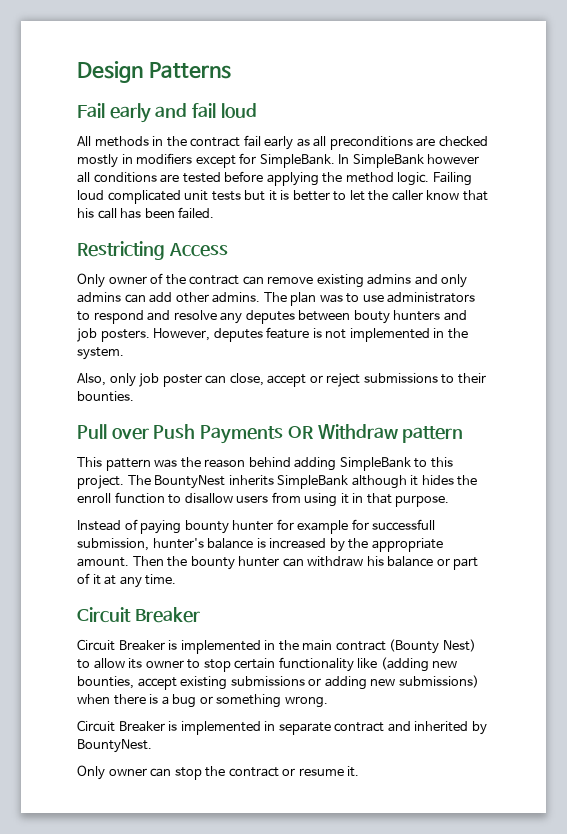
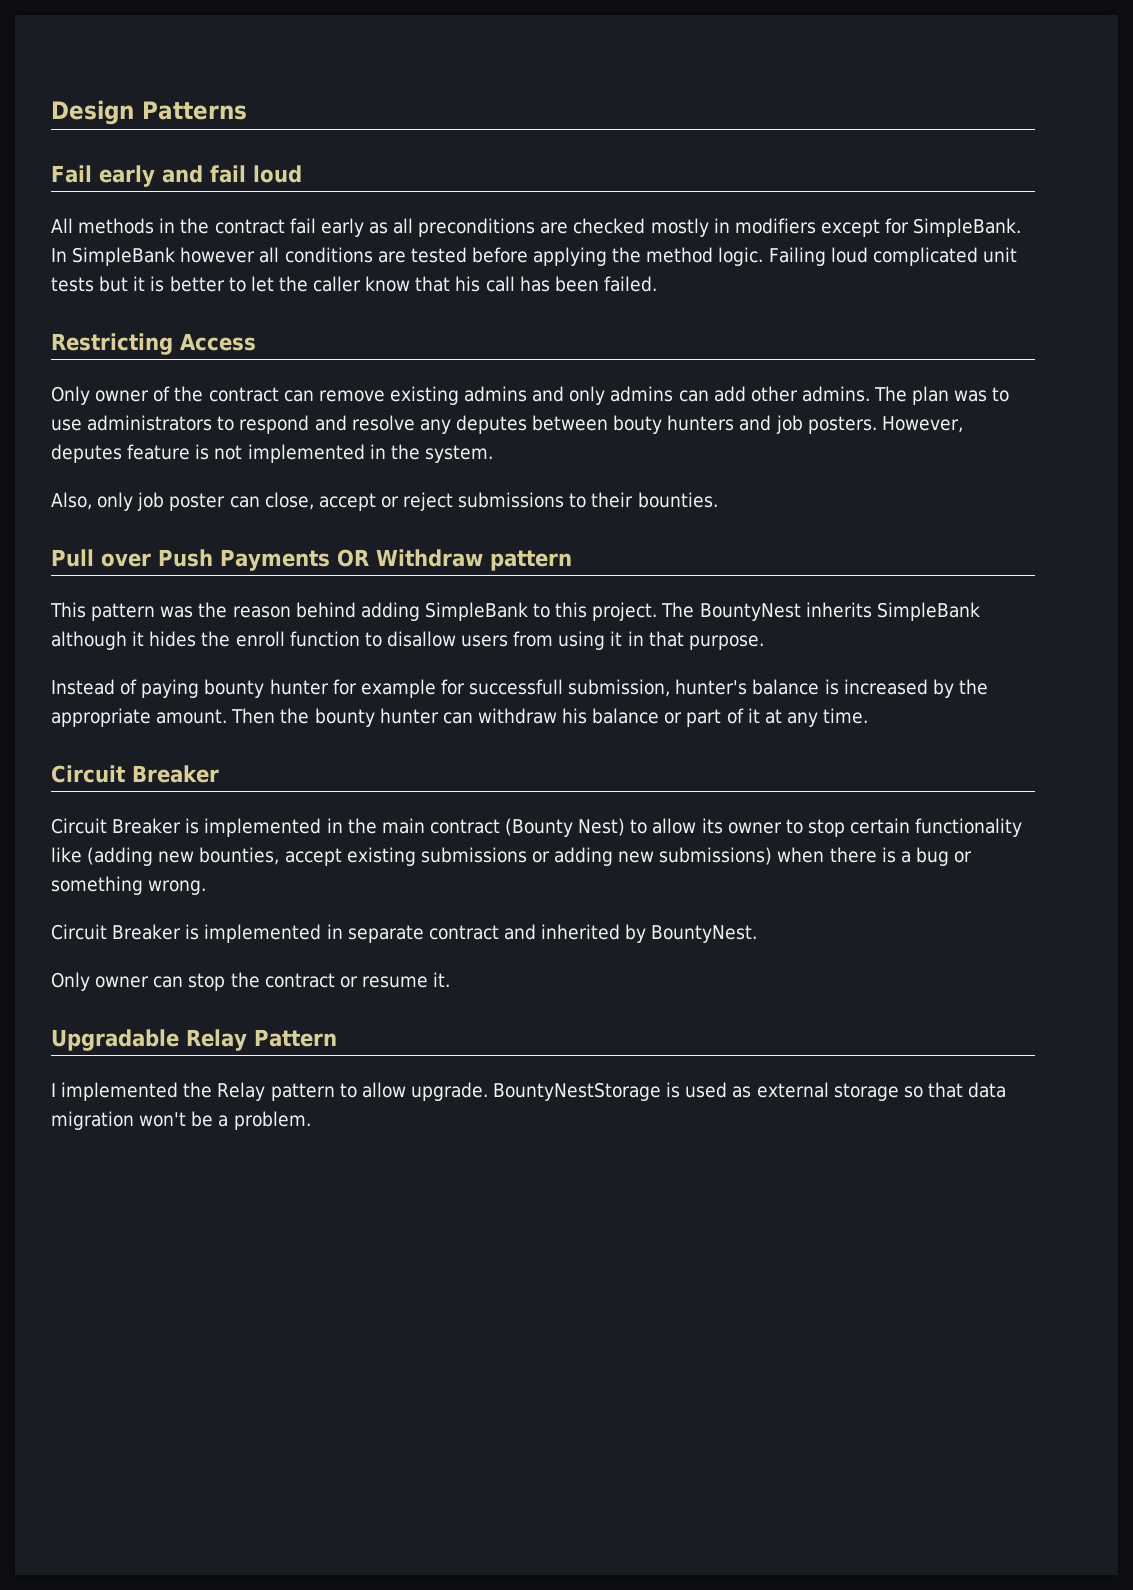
+ Upgradable Relay Pattern
+ I implemented the Relay pattern to allow upgrade. BountyNestStorage is used as external storage so that data migration won't be a problem.

